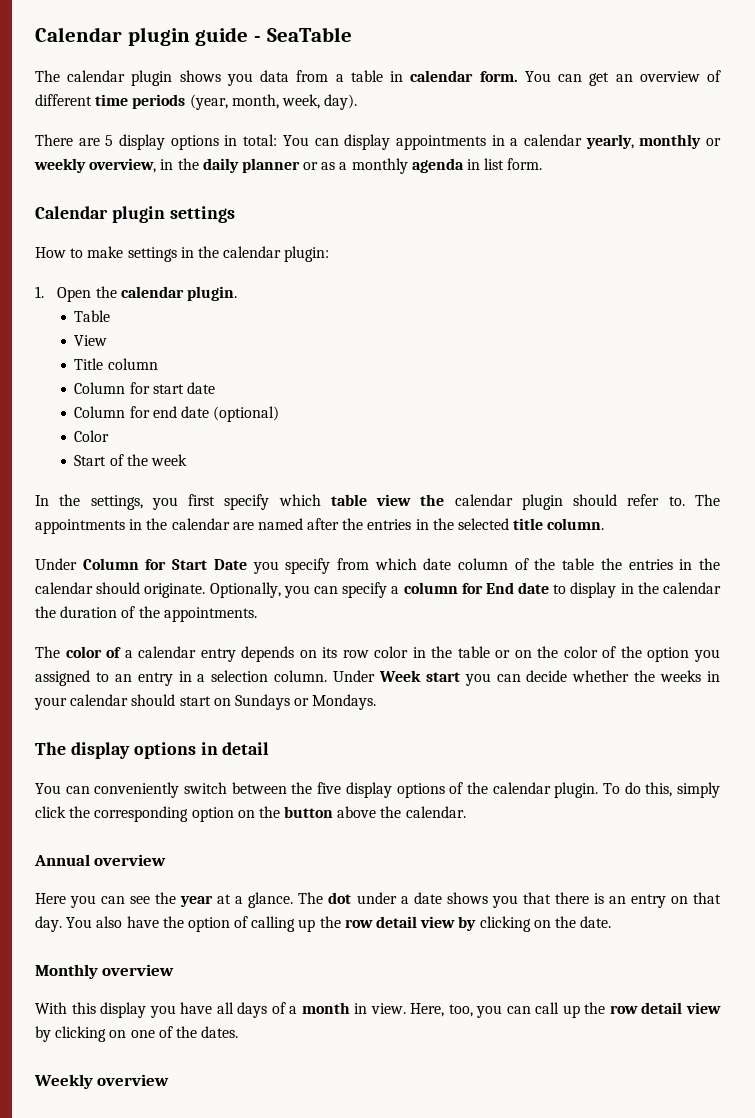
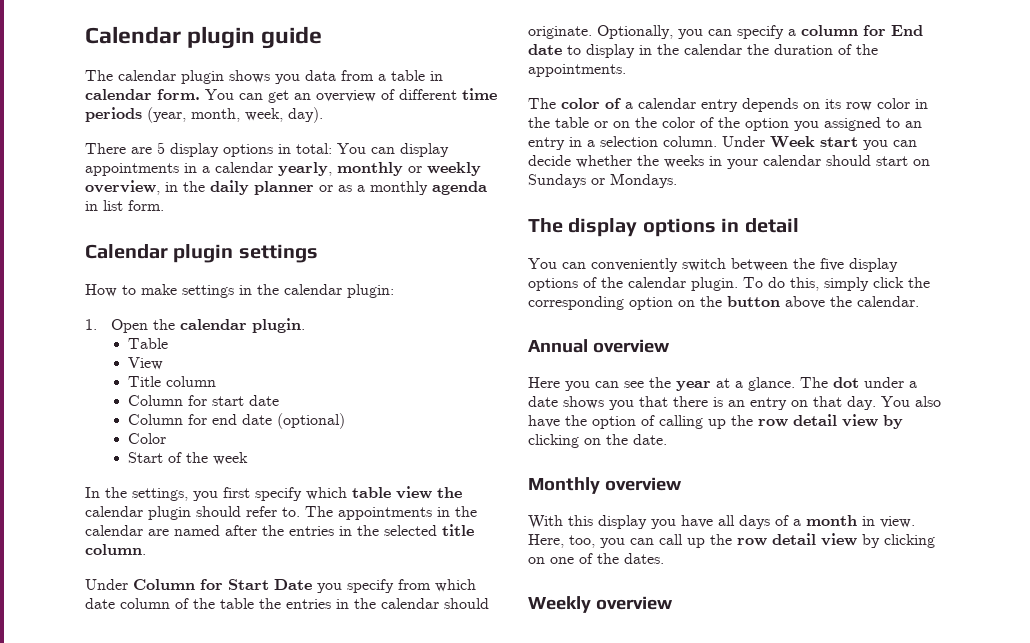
- Calendar plugin guide - SeaTable
+ Calendar plugin guide

